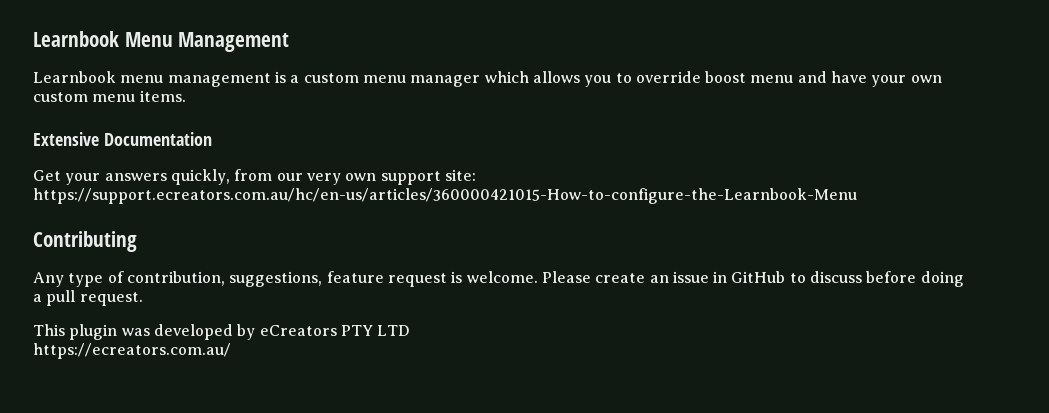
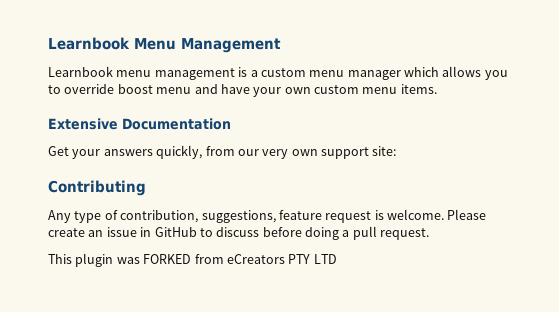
- Get your answers quickly, from our very own support site: https://support.ecreators.com.au/hc/en-us/articles/360000421015-How-to-configure-the-Learnbook-Menu
+ Get your answers quickly, from our very own support site:
- This plugin was developed by eCreators PTY LTD
+ This plugin was FORKED from eCreators PTY LTD
- https://ecreators.com.au/

